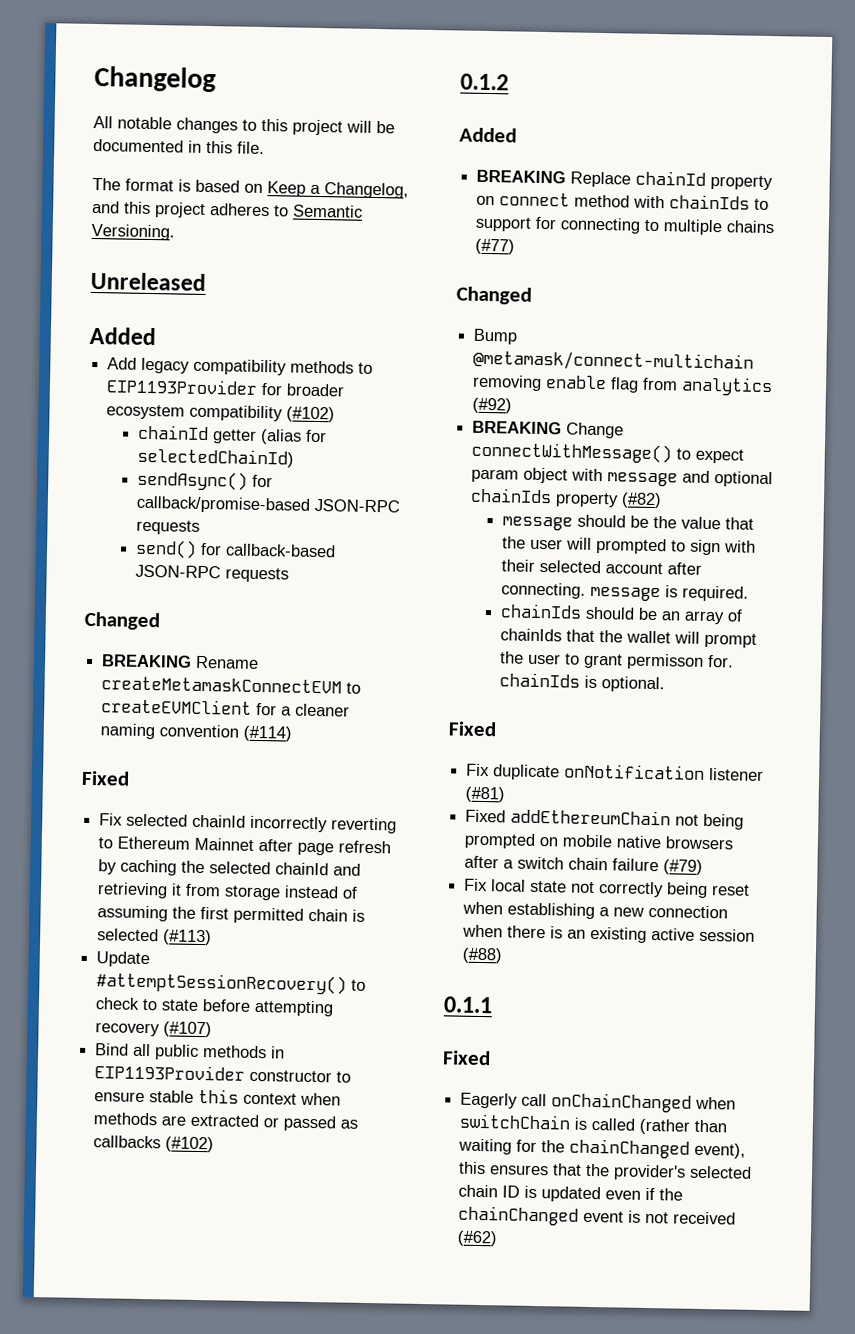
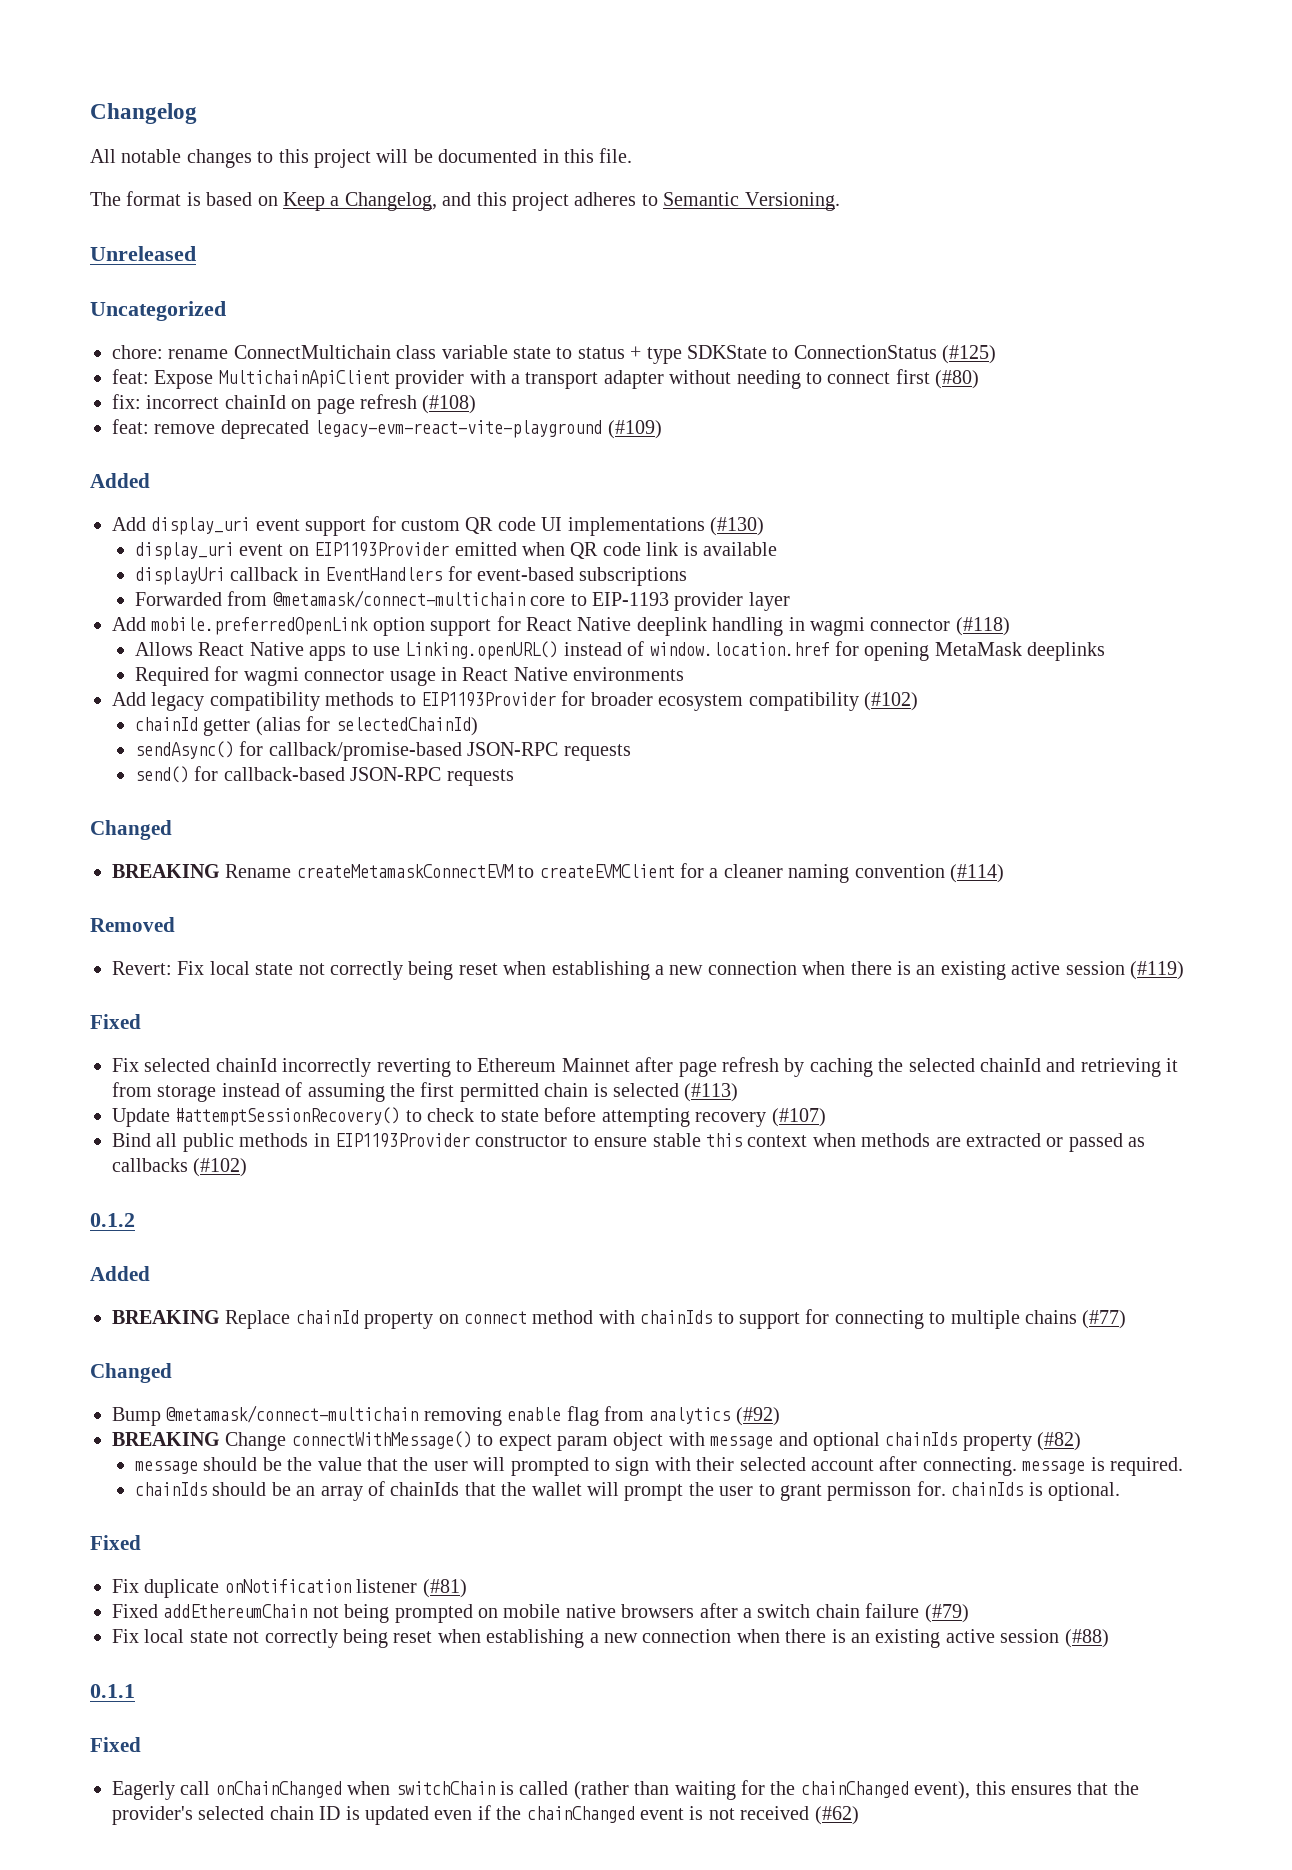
  Unreleased
+ Uncategorized
+ chore: rename ConnectMultichain class variable state to status + type SDKState to ConnectionStatus (#125)
+ feat: Expose MultichainApiClient provider with a transport adapter without needing to connect first (#80)
+ fix: incorrect chainId on page refresh (#108)
+ feat: remove deprecated legacy-evm-react-vite-playground (#109)
  Added
+ Add display_uri event support for custom QR code UI implementations (#130)
+ display_uri event on EIP1193Provider emitted when QR code link is available
+ displayUri callback in EventHandlers for event-based subscriptions
+ Forwarded from @metamask/connect-multichain core to EIP-1193 provider layer
+ Add mobile.preferredOpenLink option support for React Native deeplink handling in wagmi connector (#118)
+ Allows React Native apps to use Linking.openURL() instead of window.location.href for opening MetaMask deeplinks
+ Required for wagmi connector usage in React Native environments
+ Removed
+ Revert: Fix local state not correctly being reset when establishing a new connection when there is an existing active session (#119)

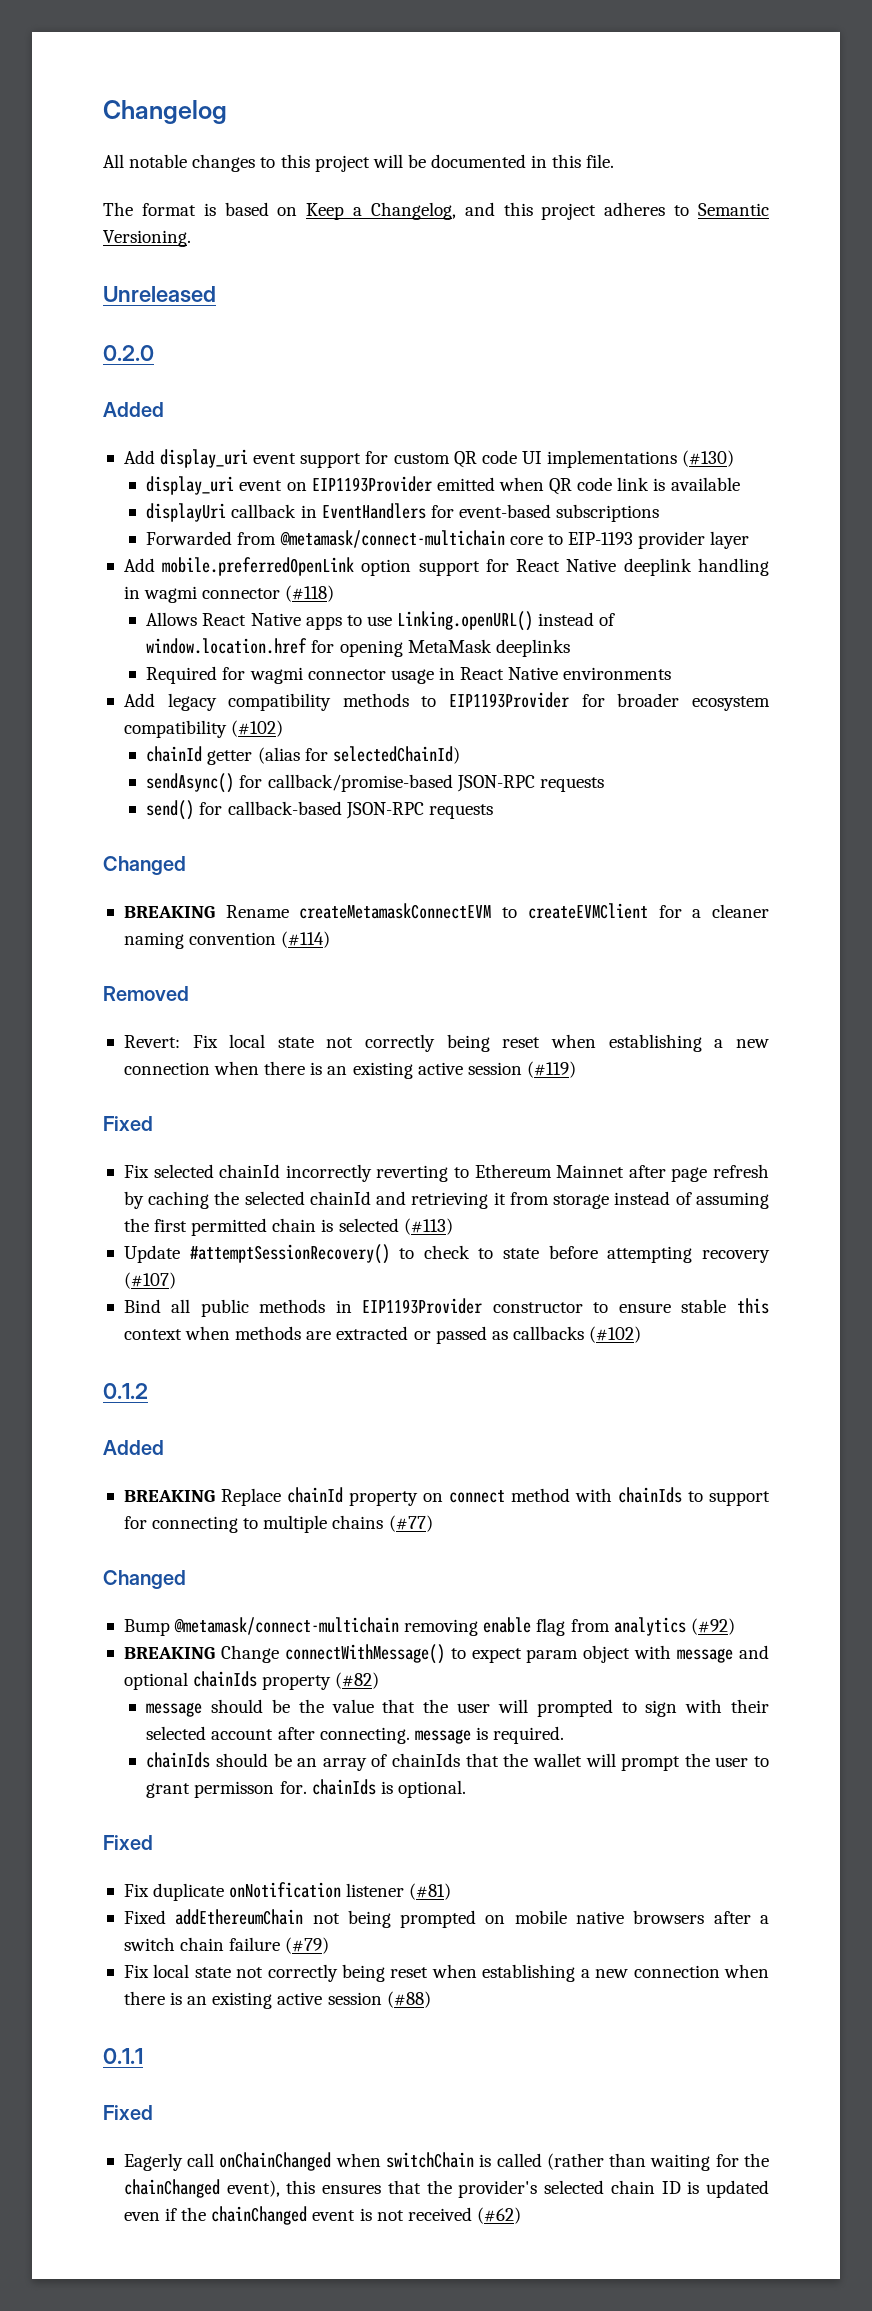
- Uncategorized
- chore: rename ConnectMultichain class variable state to status + type SDKState to ConnectionStatus (#125)
- feat: Expose MultichainApiClient provider with a transport adapter without needing to connect first (#80)
- fix: incorrect chainId on page refresh (#108)
- feat: remove deprecated legacy-evm-react-vite-playground (#109)
+ 0.2.0

